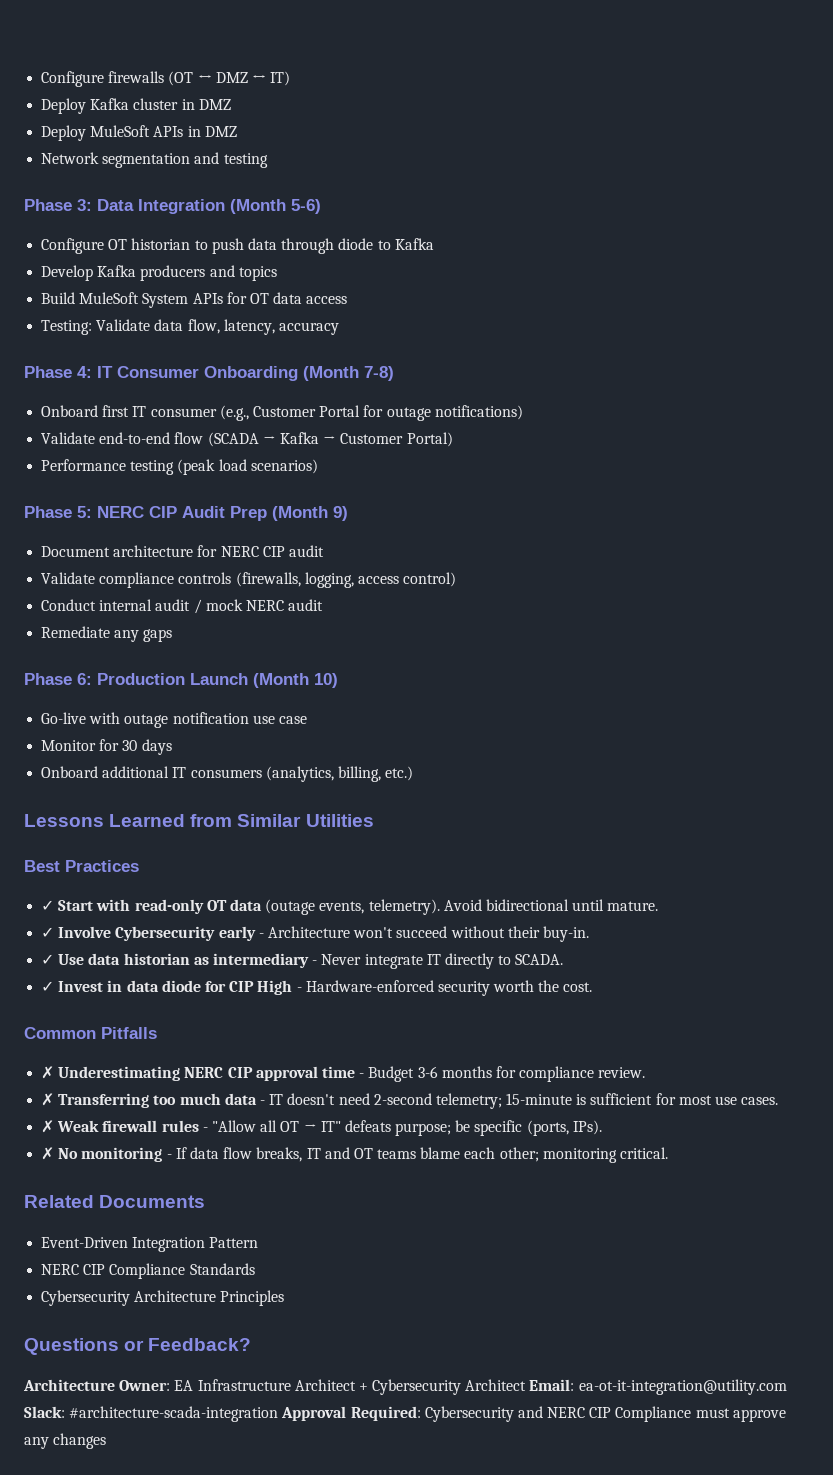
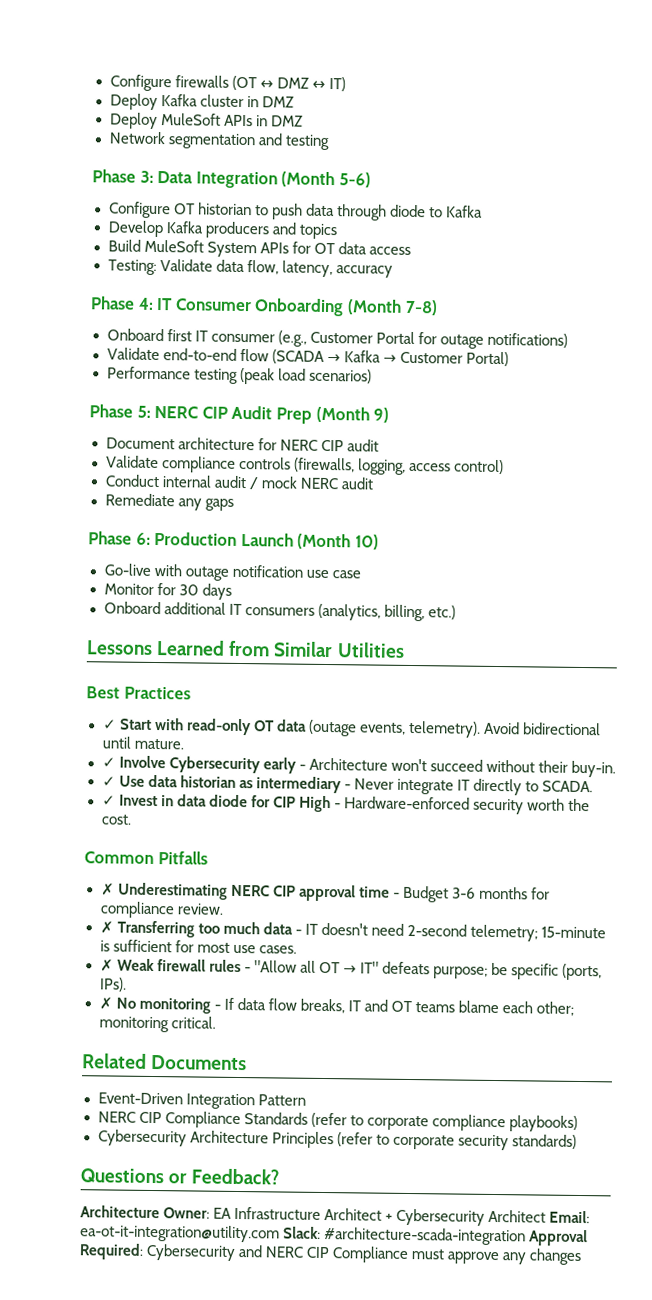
- NERC CIP Compliance Standards
- Cybersecurity Architecture Principles
+ NERC CIP Compliance Standards (refer to corporate compliance playbooks)
+ Cybersecurity Architecture Principles (refer to corporate security standards)

